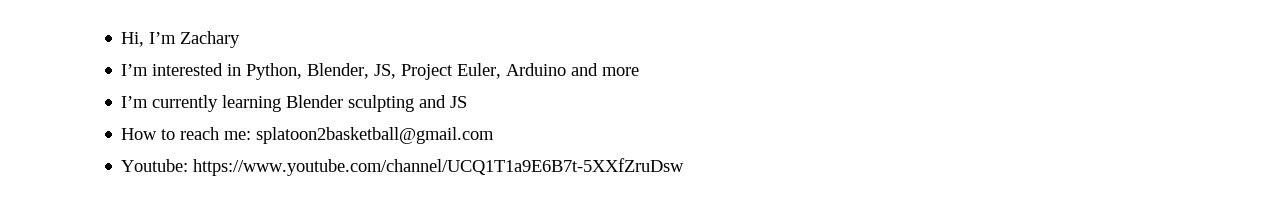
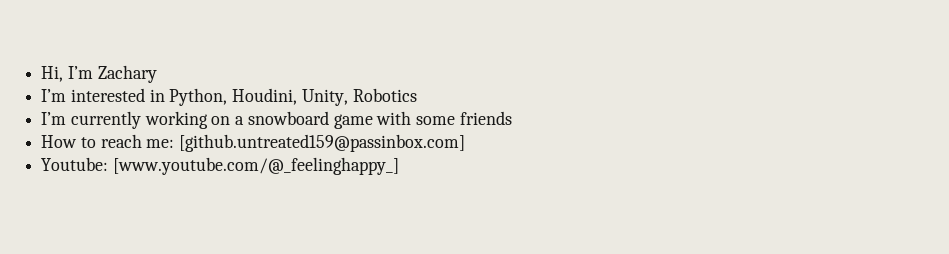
- I’m interested in Python, Blender, JS, Project Euler, Arduino and more
- I’m currently learning Blender sculpting and JS
+ I’m interested in Python, Houdini, Unity, Robotics
+ I’m currently working on a snowboard game with some friends
- How to reach me: splatoon2basketball@gmail.com
+ How to reach me: [github.untreated159@passinbox.com]
- Youtube: https://www.youtube.com/channel/UCQ1T1a9E6B7t-5XXfZruDsw
+ Youtube: [www.youtube.com/@_feelinghappy_]

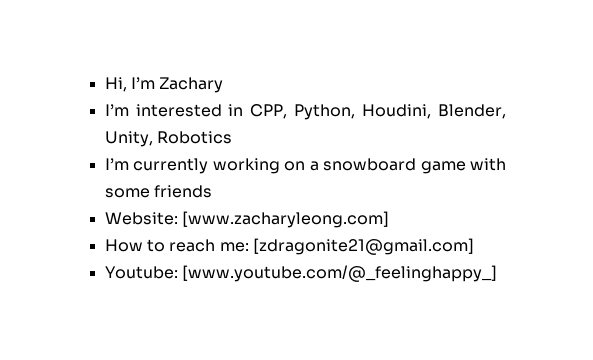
- I’m interested in Python, Houdini, Unity, Robotics
+ I’m interested in CPP, Python, Houdini, Blender, Unity, Robotics
+ Website: [www.zacharyleong.com]
- How to reach me: [github.untreated159@passinbox.com]
+ How to reach me: [zdragonite21@gmail.com]

